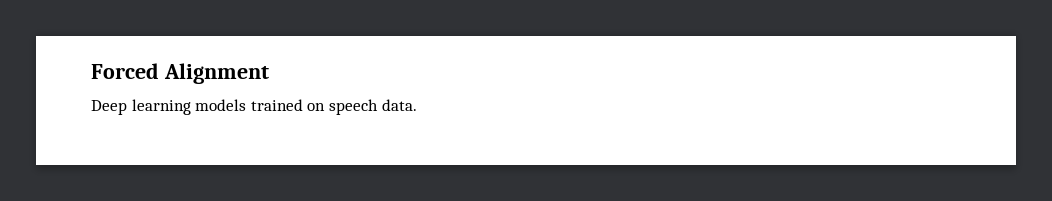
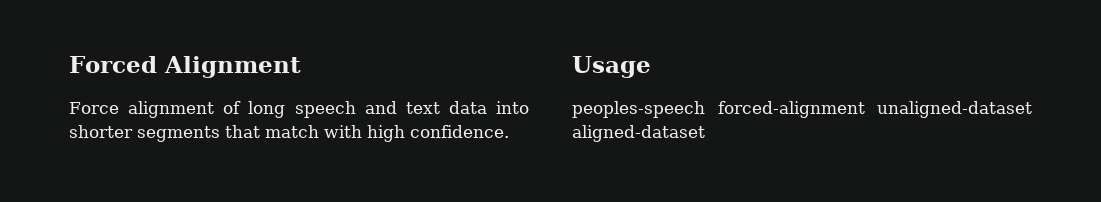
- Deep learning models trained on speech data.
+ Force alignment of long speech and text data into shorter segments that match with high confidence.
+ Usage
+ peoples-speech forced-alignment unaligned-dataset aligned-dataset

